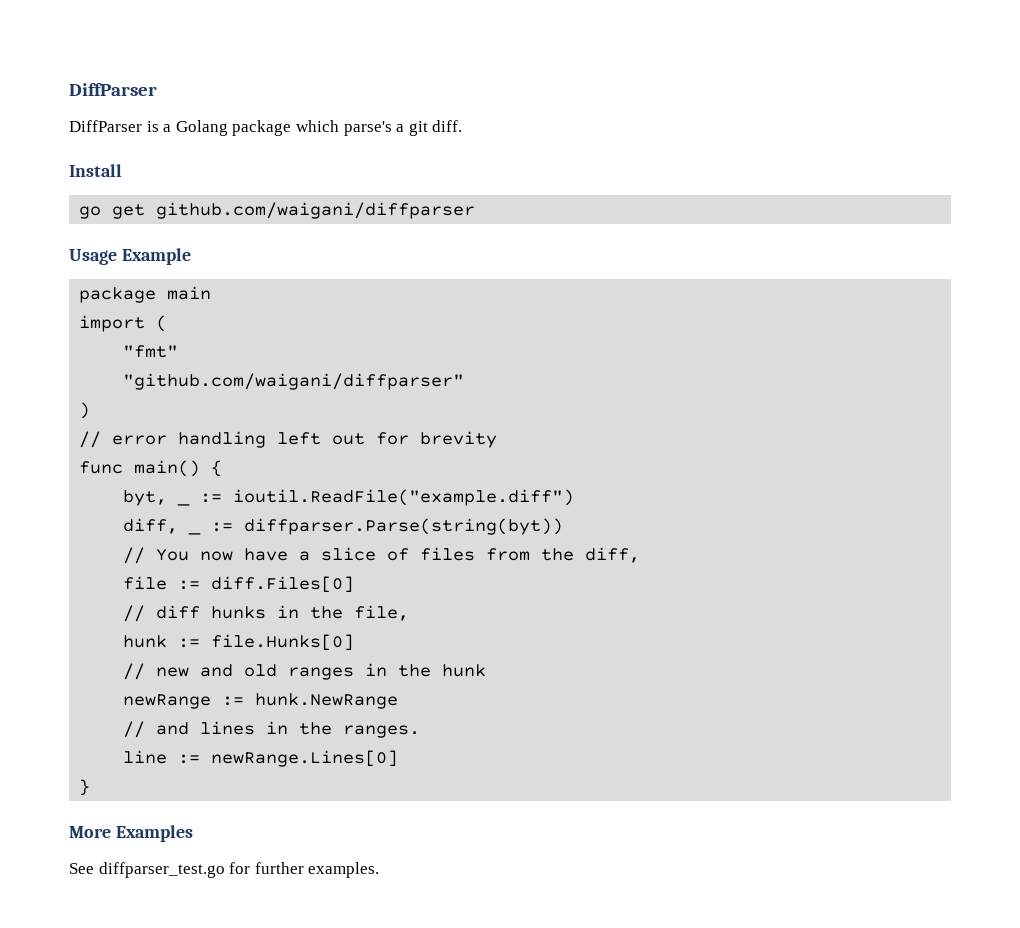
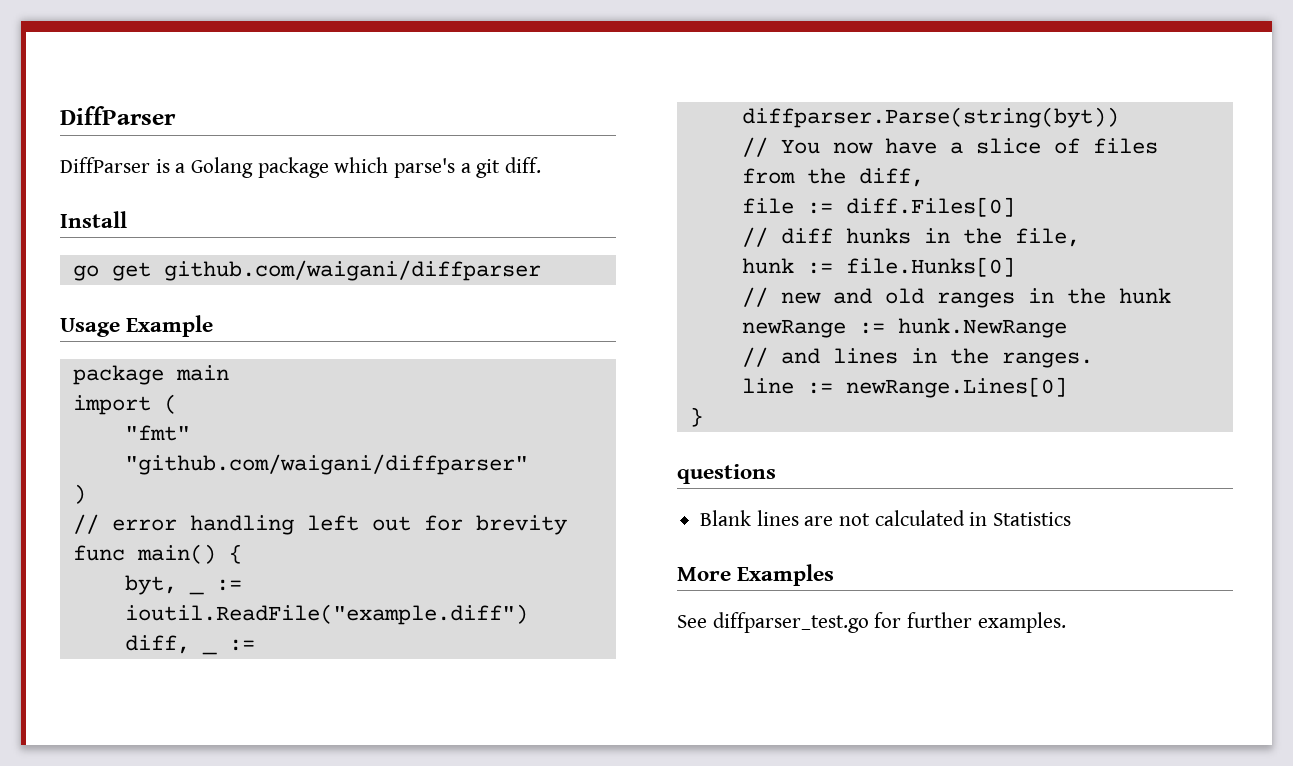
+ questions
+ Blank lines are not calculated in Statistics

